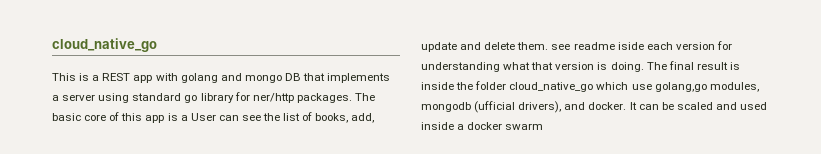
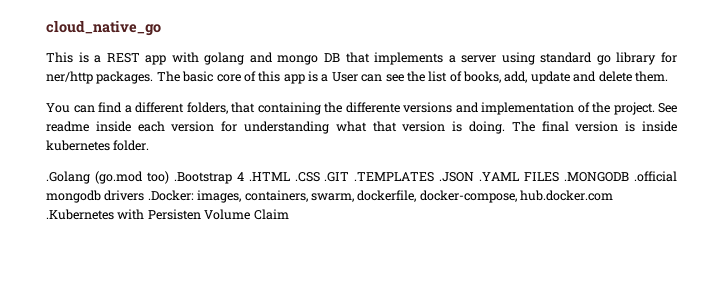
- The basic core of this app is a User can see the list of books, add, update and delete them. see readme iside each version for understanding what that version is doing.
+ The basic core of this app is a User can see the list of books, add, update and delete them.
+ You can find a different folders, that containing the differente versions and implementation of the project. See readme inside each version for understanding what that version is doing.
- The final result is inside the folder cloud_native_go which use golang,go modules, mongodb (ufficial drivers), and docker. It can be scaled and used inside a docker swarm
+ The final version is inside kubernetes folder.
+ .Golang (go.mod too) .Bootstrap 4 .HTML .CSS .GIT .TEMPLATES .JSON .YAML FILES .MONGODB .official mongodb drivers .Docker: images, containers, swarm, dockerfile, docker-compose, hub.docker.com .Kubernetes with Persisten Volume Claim

